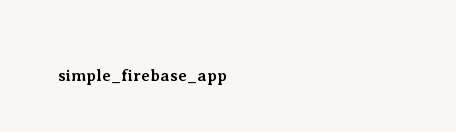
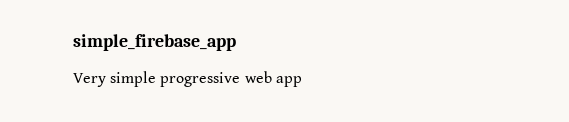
+ Very simple progressive web app

